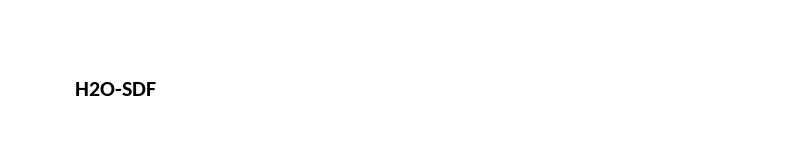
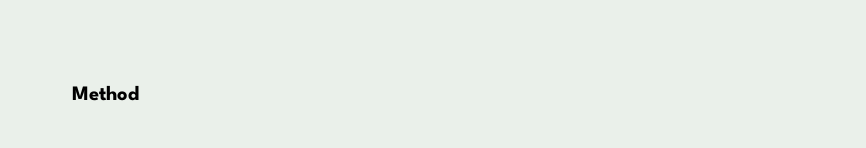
- H2O-SDF
+ Method

